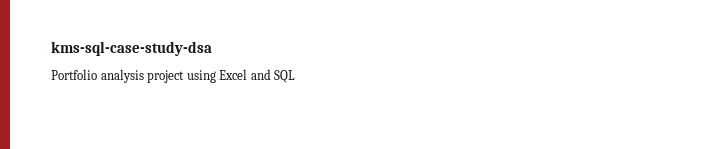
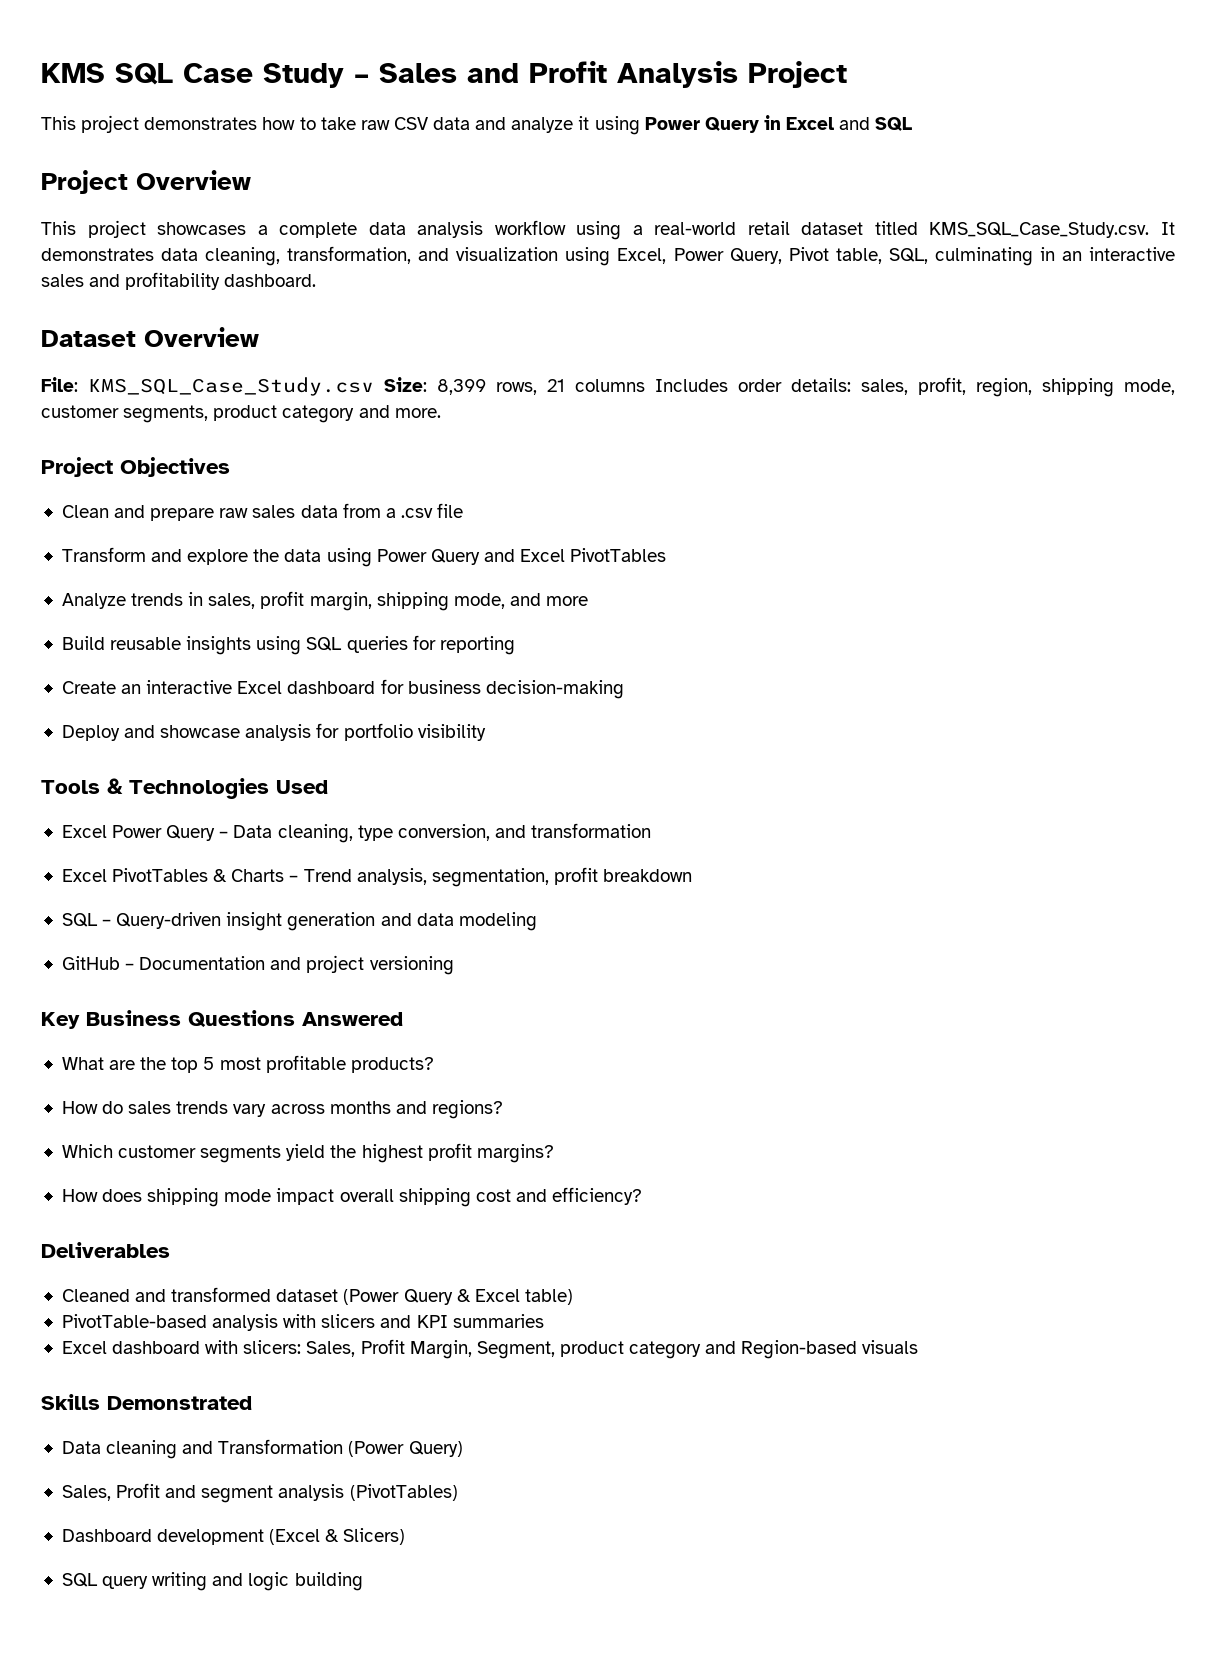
- kms-sql-case-study-dsa
- Portfolio analysis project using Excel and SQL
+ KMS SQL Case Study – Sales and Profit Analysis Project
+ This project demonstrates how to take raw CSV data and analyze it using Power Query in Excel and SQL
+ Project Overview
+ This project showcases a complete data analysis workflow using a real-world retail dataset titled KMS_SQL_Case_Study.csv. It demonstrates data cleaning, transformation, and visualization using Excel, Power Query, Pivot table, SQL, culminating in an interactive sales and profitability dashboard.
+ Dataset Overview
+ File: KMS_SQL_Case_Study.csv Size: 8,399 rows, 21 columns Includes order details: sales, profit, region, shipping mode, customer segments, product category and more.
+ Project Objectives
+ Clean and prepare raw sales data from a .csv file
+ Transform and explore the data using Power Query and Excel PivotTables
+ Analyze trends in sales, profit margin, shipping mode, and more
+ Build reusable insights using SQL queries for reporting
+ Create an interactive Excel dashboard for business decision-making
+ Deploy and showcase analysis for portfolio visibility
+ Tools & Technologies Used
+ Excel Power Query – Data cleaning, type conversion, and transformation
+ Excel PivotTables & Charts – Trend analysis, segmentation, profit breakdown
+ SQL – Query-driven insight generation and data modeling
+ GitHub – Documentation and project versioning
+ Key Business Questions Answered
+ What are the top 5 most profitable products?
+ How do sales trends vary across months and regions?
+ Which customer segments yield the highest profit margins?
+ How does shipping mode impact overall shipping cost and efficiency?
+ Deliverables
+ Cleaned and transformed dataset (Power Query & Excel table)
+ PivotTable-based analysis with slicers and KPI summaries
+ Excel dashboard with slicers: Sales, Profit Margin, Segment, product category and Region-based visuals
+ Skills Demonstrated
+ Data cleaning and Transformation (Power Query)
+ Sales, Profit and segment analysis (PivotTables)
+ Dashboard development (Excel & Slicers)
+ SQL query writing and logic building

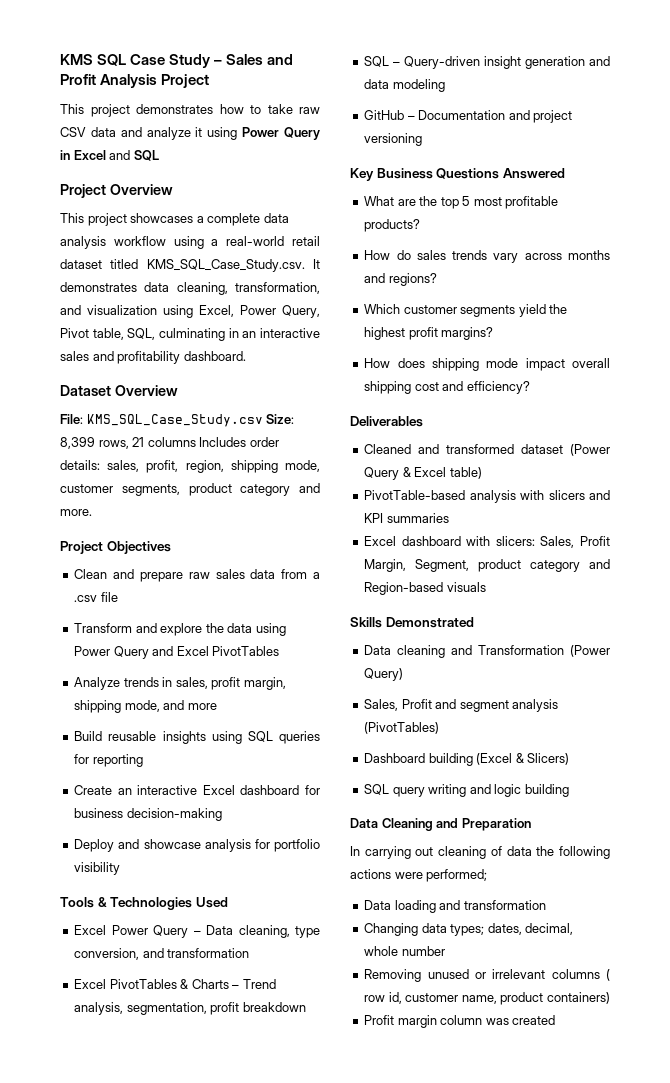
- Dashboard development (Excel & Slicers)
+ Dashboard building (Excel & Slicers)
+ Data Cleaning and Preparation
+ In carrying out cleaning of data the following actions were performed;
+ Data loading and transformation
+ Changing data types; dates, decimal, whole number
+ Removing unused or irrelevant columns ( row id, customer name, product containers)
+ Profit margin column was created

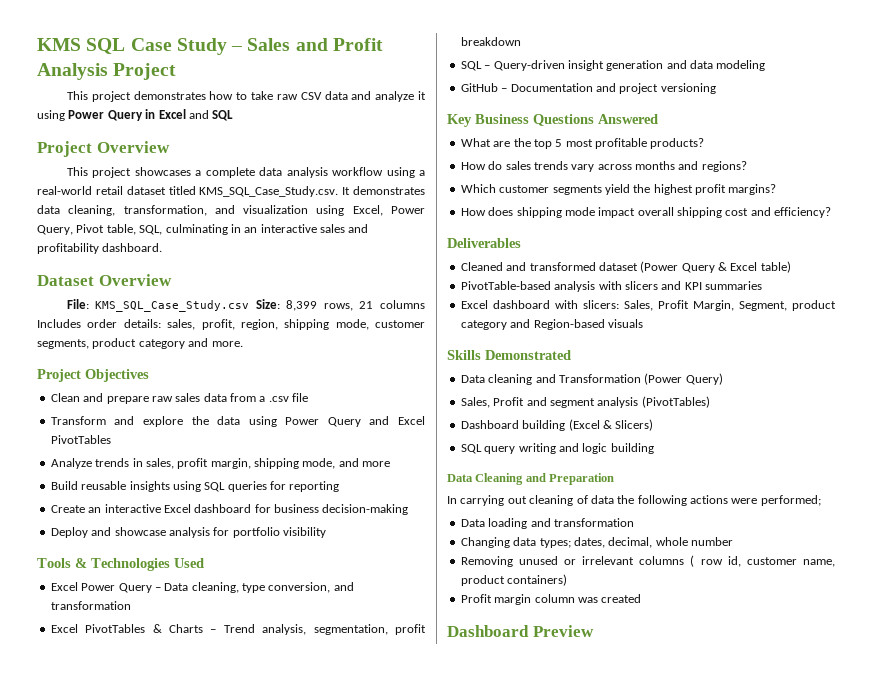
+ Dashboard Preview

